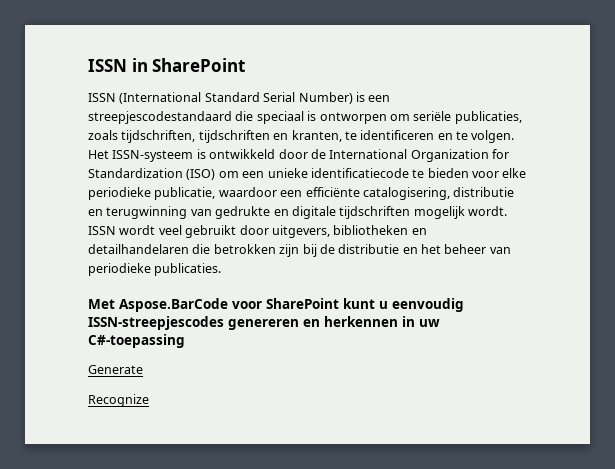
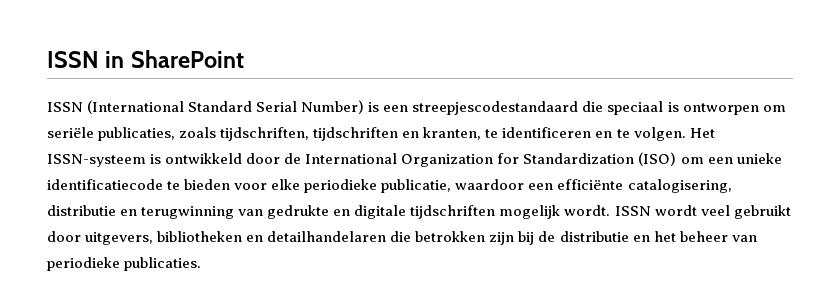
- Met Aspose.BarCode voor SharePoint kunt u eenvoudig ISSN-streepjescodes genereren en herkennen in uw C#-toepassing
- Generate
- Recognize

